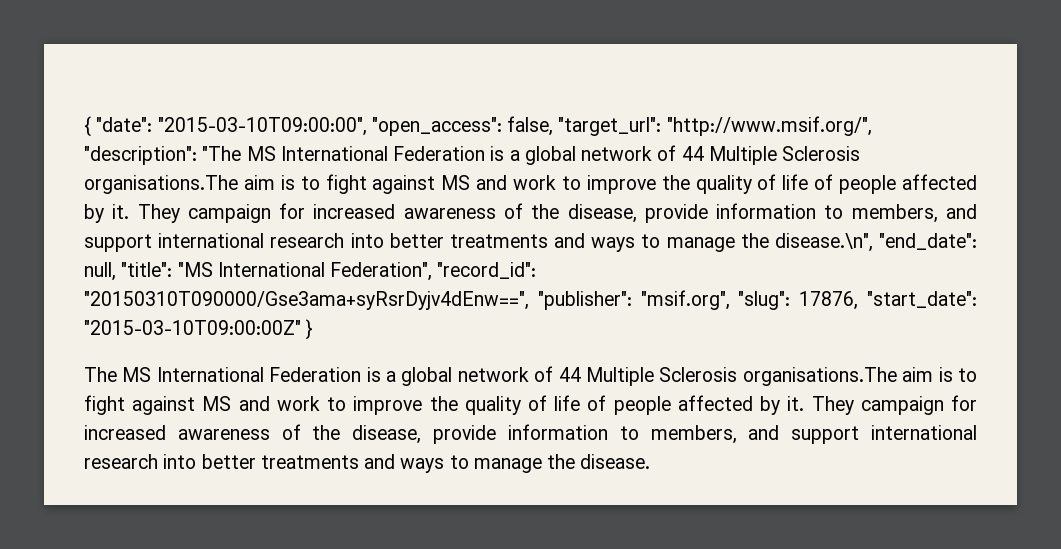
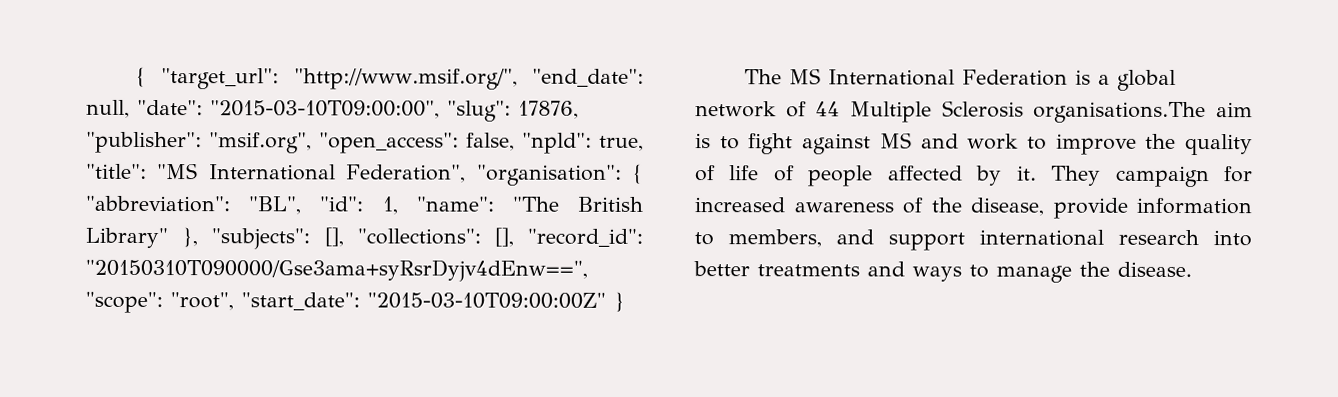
- { "date": "2015-03-10T09:00:00", "open_access": false, "target_url": "http://www.msif.org/", "description": "The MS International Federation is a global network of 44 Multiple Sclerosis organisations.The aim is to fight against MS and work to improve the quality of life of people affected by it. They campaign for increased awareness of the disease, provide information to members, and support international research into better treatments and ways to manage the disease.\n", "end_date": null, "title": "MS International Federation", "record_id": "20150310T090000/Gse3ama+syRsrDyjv4dEnw==", "publisher": "msif.org", "slug": 17876, "start_date": "2015-03-10T09:00:00Z" }
+ { "target_url": "http://www.msif.org/", "end_date": null, "date": "2015-03-10T09:00:00", "slug": 17876, "publisher": "msif.org", "open_access": false, "npld": true, "title": "MS International Federation", "organisation": { "abbreviation": "BL", "id": 1, "name": "The British Library" }, "subjects": [], "collections": [], "record_id": "20150310T090000/Gse3ama+syRsrDyjv4dEnw==", "scope": "root", "start_date": "2015-03-10T09:00:00Z" }

